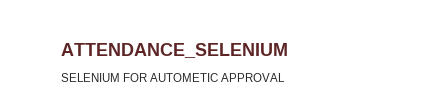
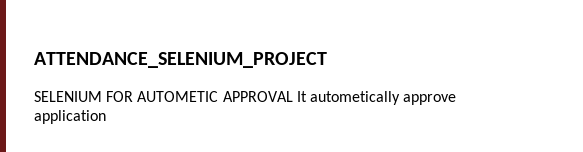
- ATTENDANCE_SELENIUM
+ ATTENDANCE_SELENIUM_PROJECT
- SELENIUM FOR AUTOMETIC APPROVAL
+ SELENIUM FOR AUTOMETIC APPROVAL It autometically approve application

